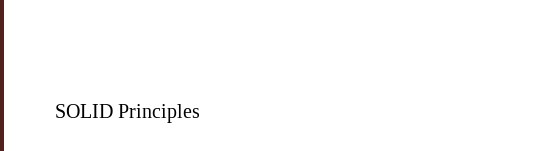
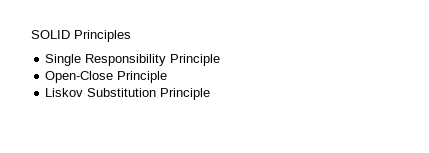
+ Single Responsibility Principle
+ Open-Close Principle
+ Liskov Substitution Principle

